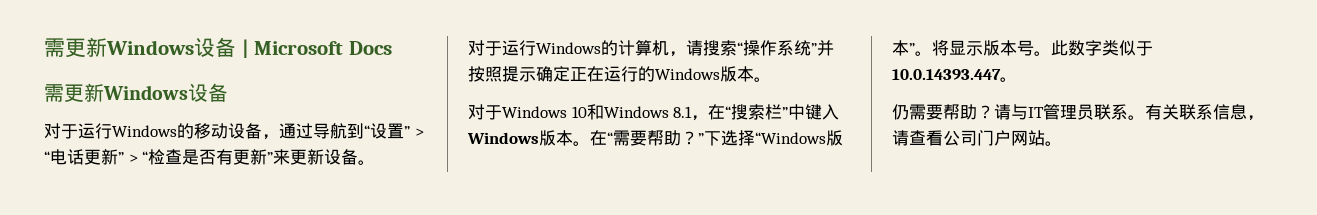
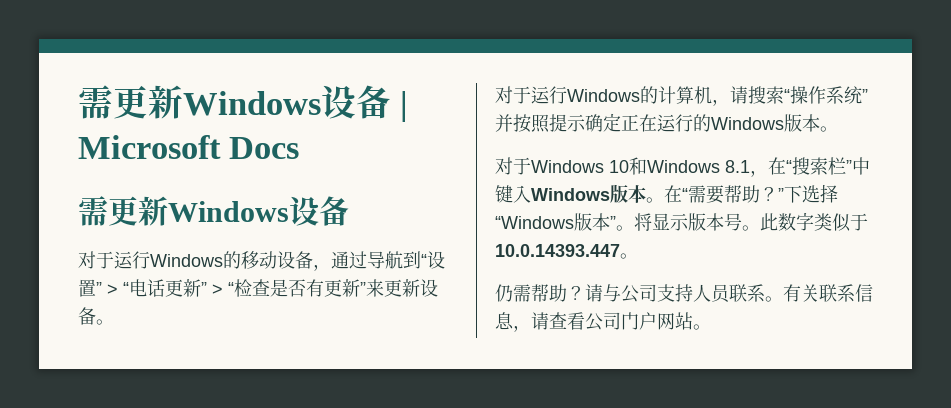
- 仍需要帮助？
+ 仍需帮助？
- 请与IT管理员联系。
+ 请与公司支持人员联系。

